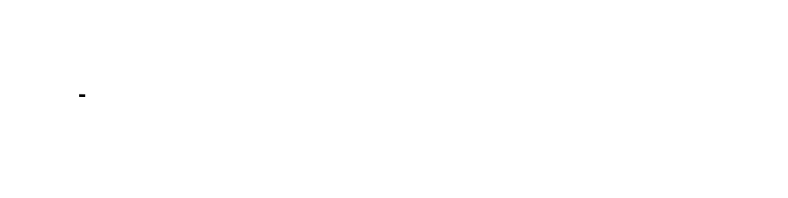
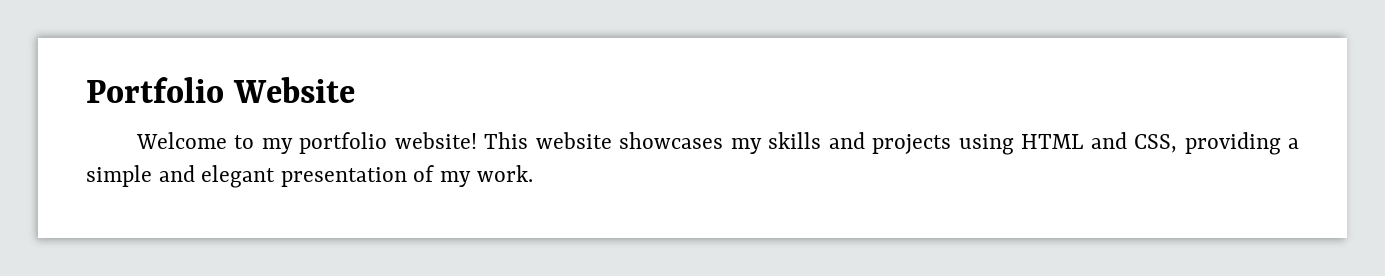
- -
+ Portfolio Website
+ Welcome to my portfolio website! This website showcases my skills and projects using HTML and CSS, providing a simple and elegant presentation of my work.

